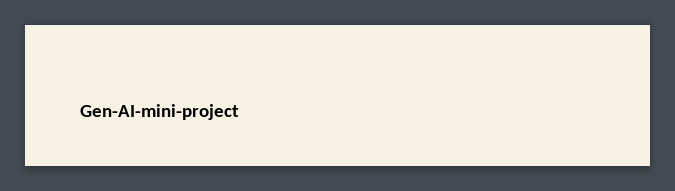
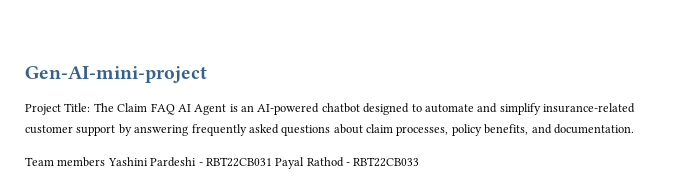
+ Project Title: The Claim FAQ AI Agent is an AI-powered chatbot designed to automate and simplify insurance-related customer support by answering frequently asked questions about claim processes, policy benefits, and documentation.
+ Team members Yashini Pardeshi - RBT22CB031 Payal Rathod - RBT22CB033

